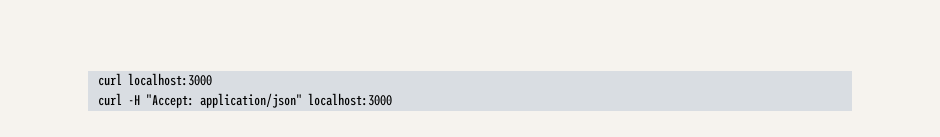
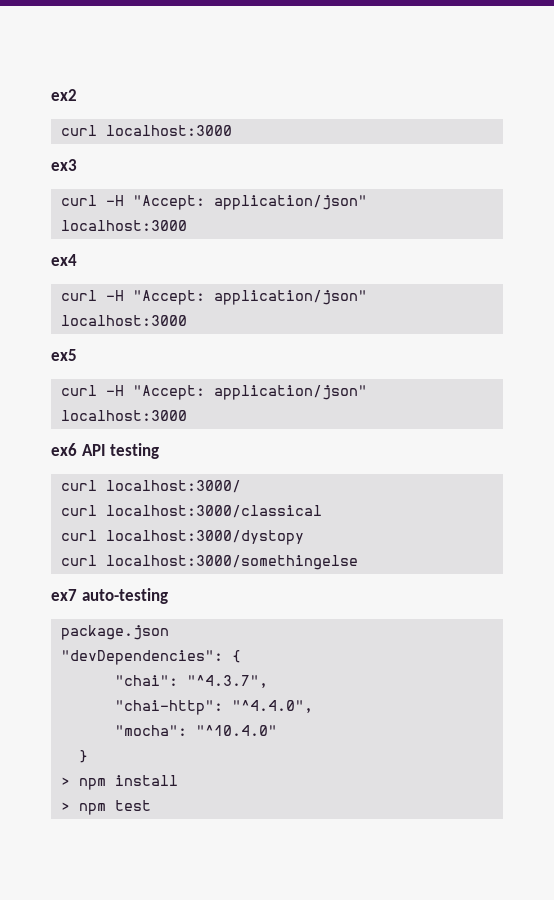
+ ex2
+ ex3
  curl -H "Accept: application/json" localhost:3000
+ ex4
+ curl -H "Accept: application/json" localhost:3000
+ ex5
+ curl -H "Accept: application/json" localhost:3000
+ ex6 API testing
+ curl localhost:3000/
+ curl localhost:3000/classical
+ curl localhost:3000/dystopy
+ curl localhost:3000/somethingelse
+ ex7 auto-testing
+ package.json
+ "devDependencies": {
+ "chai": "^4.3.7",
+ "chai-http": "^4.4.0",
+ "mocha": "^10.4.0"
+ }
+ > npm install
+ > npm test

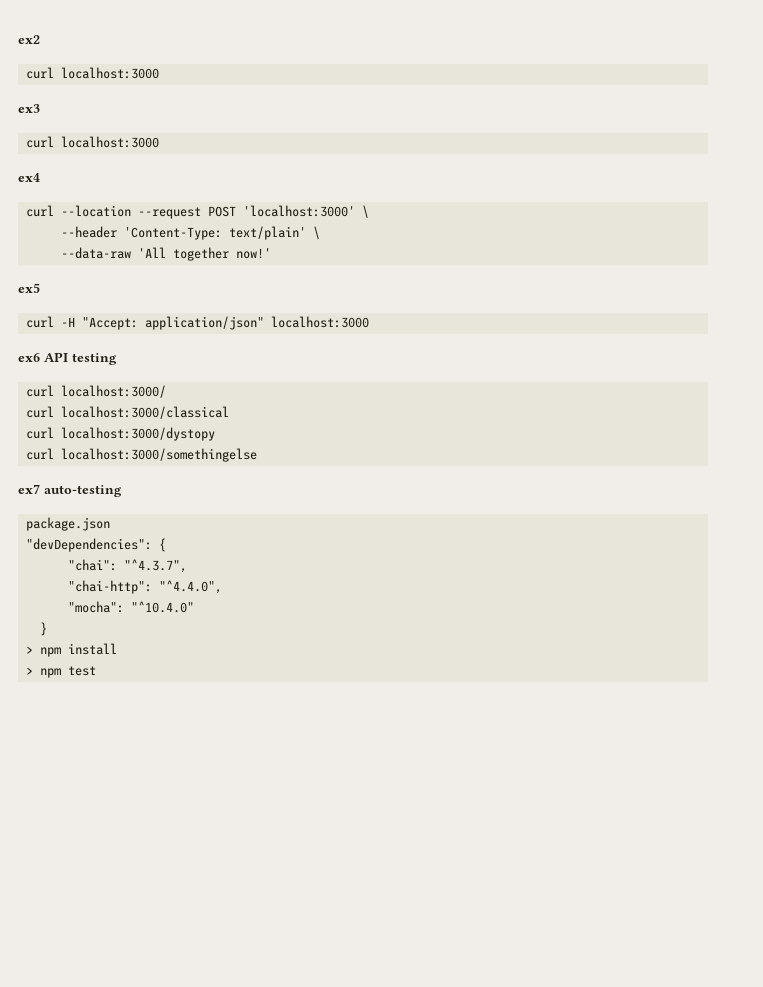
  ex3
- curl -H "Accept: application/json" localhost:3000
+ curl localhost:3000
  ex4
- curl -H "Accept: application/json" localhost:3000
+ curl --location --request POST 'localhost:3000' \
+ --header 'Content-Type: text/plain' \
+ --data-raw 'All together now!'

